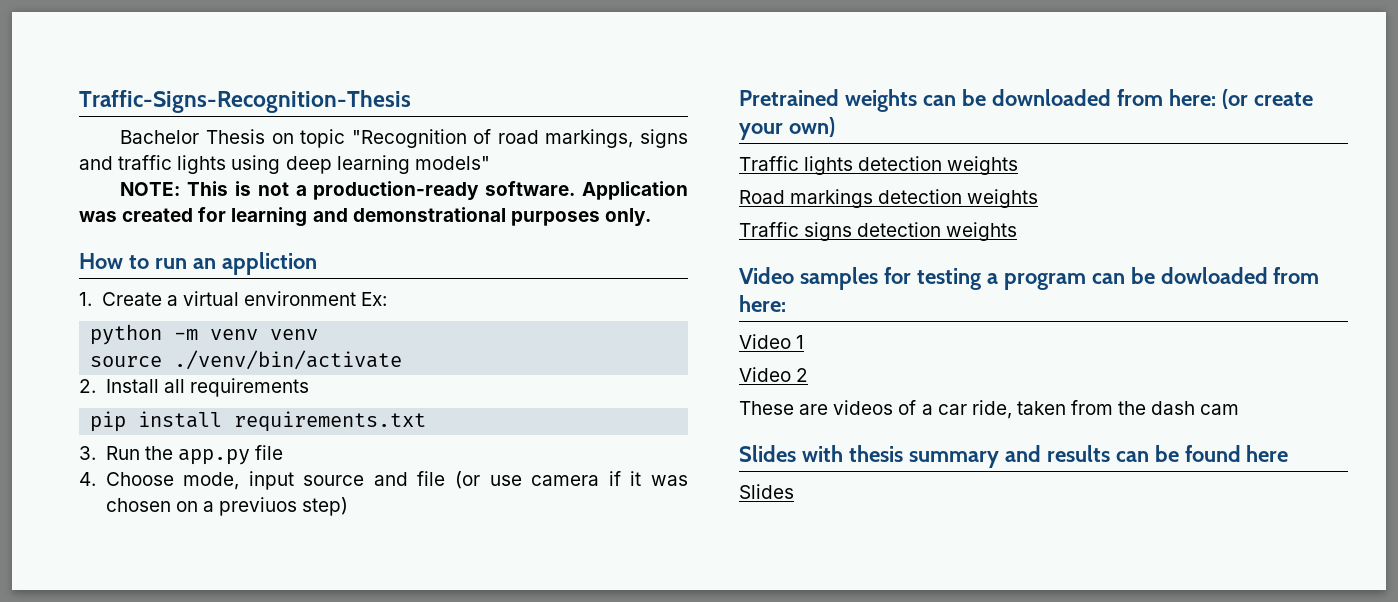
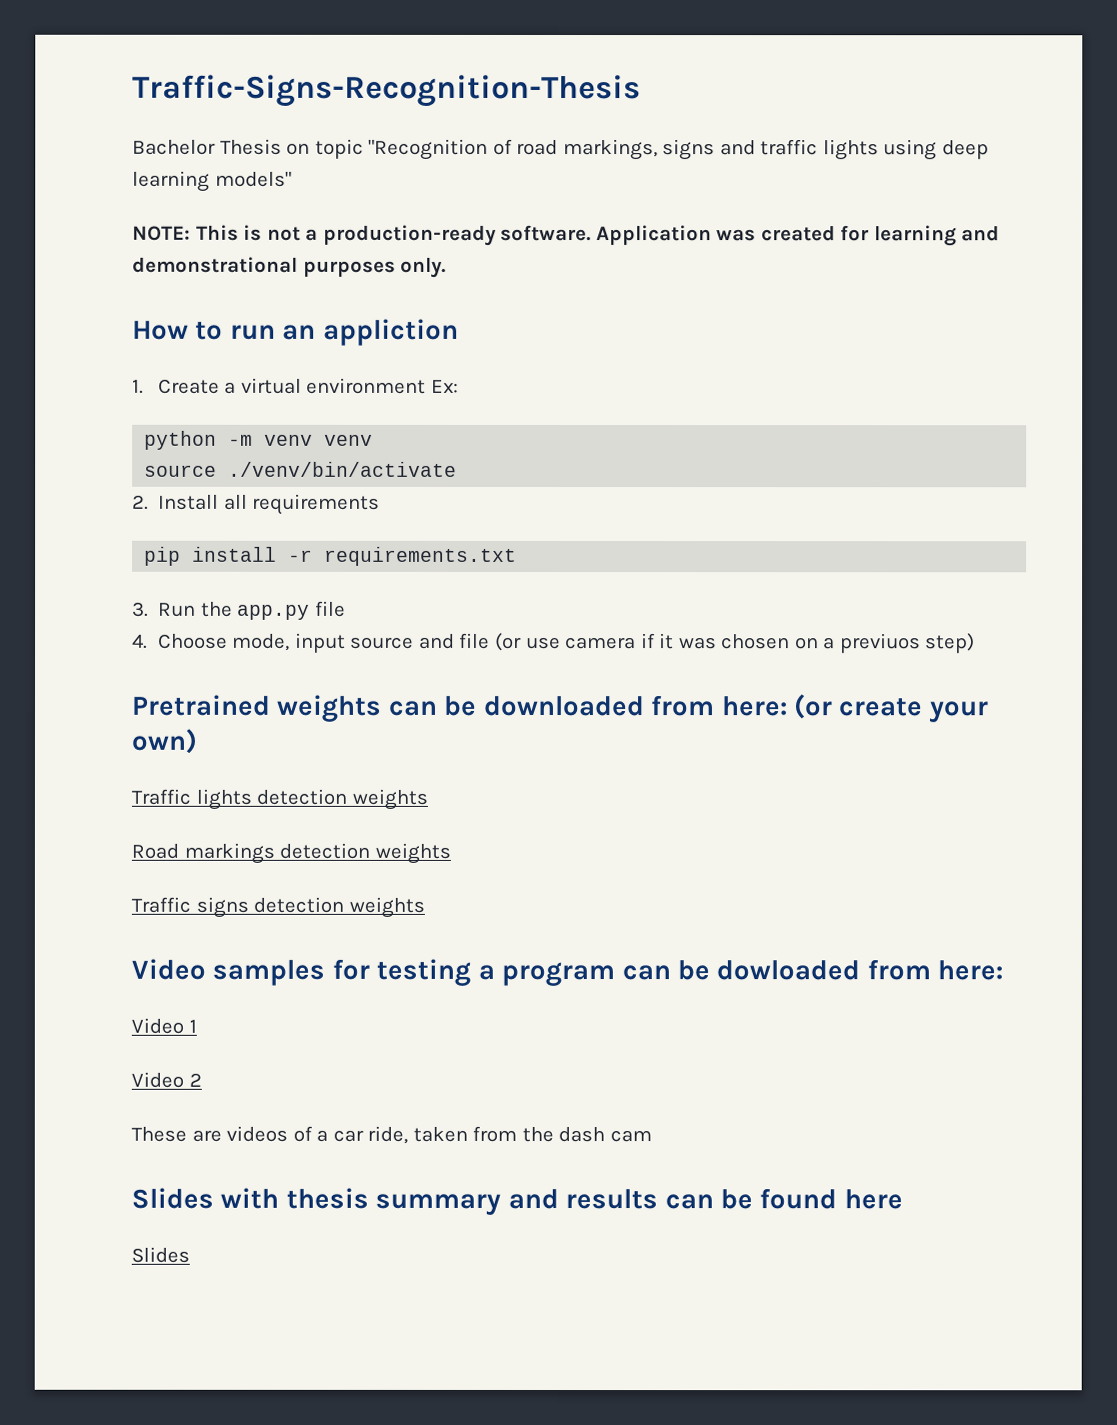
- pip install requirements.txt
+ pip install -r requirements.txt

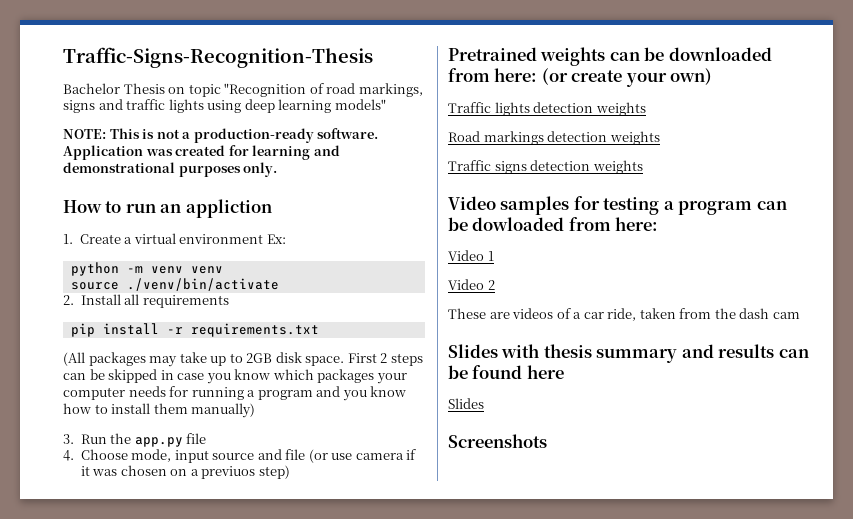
+ (All packages may take up to 2GB disk space. First 2 steps can be skipped in case you know which packages your computer needs for running a program and you know how to install them manually)
+ Screenshots

